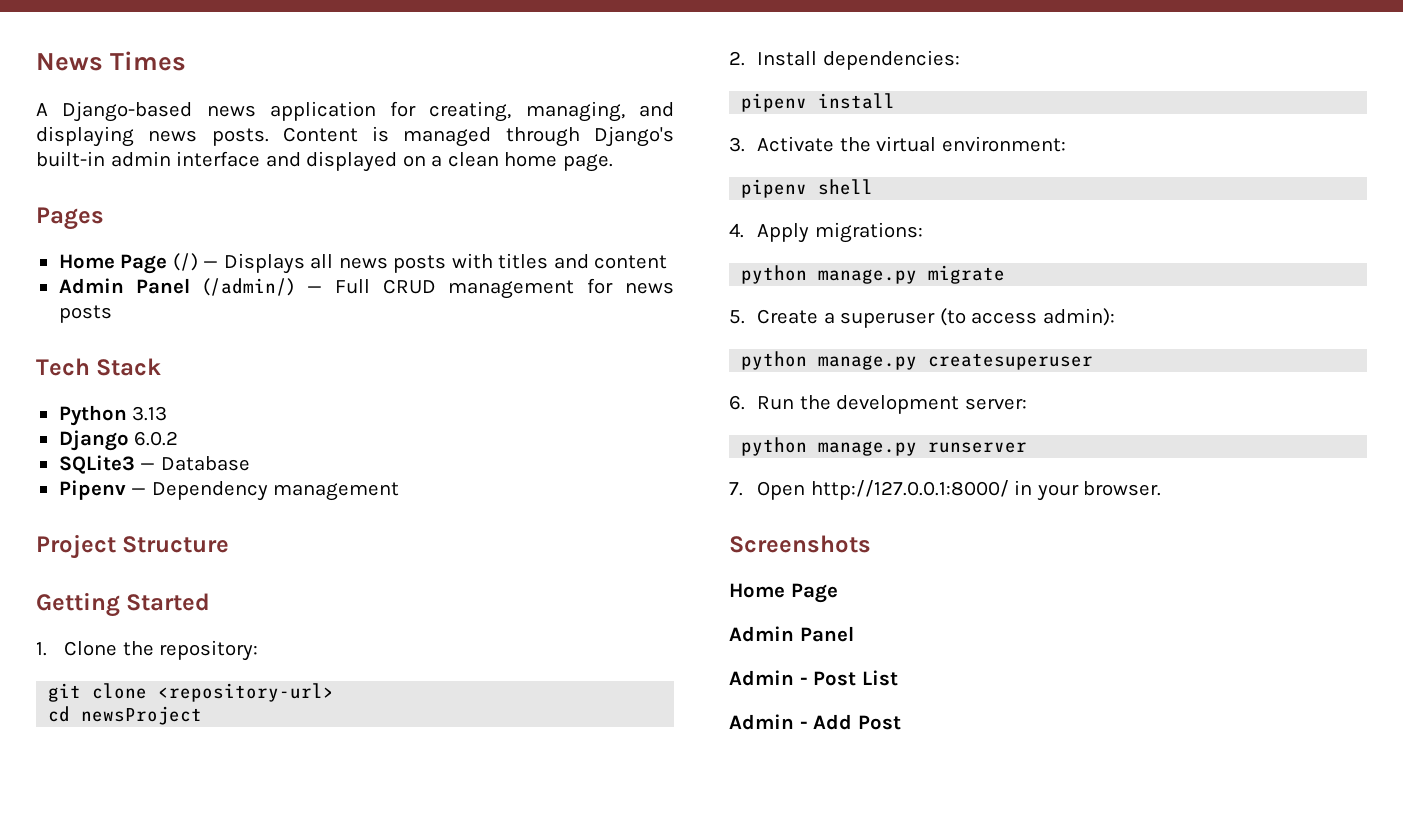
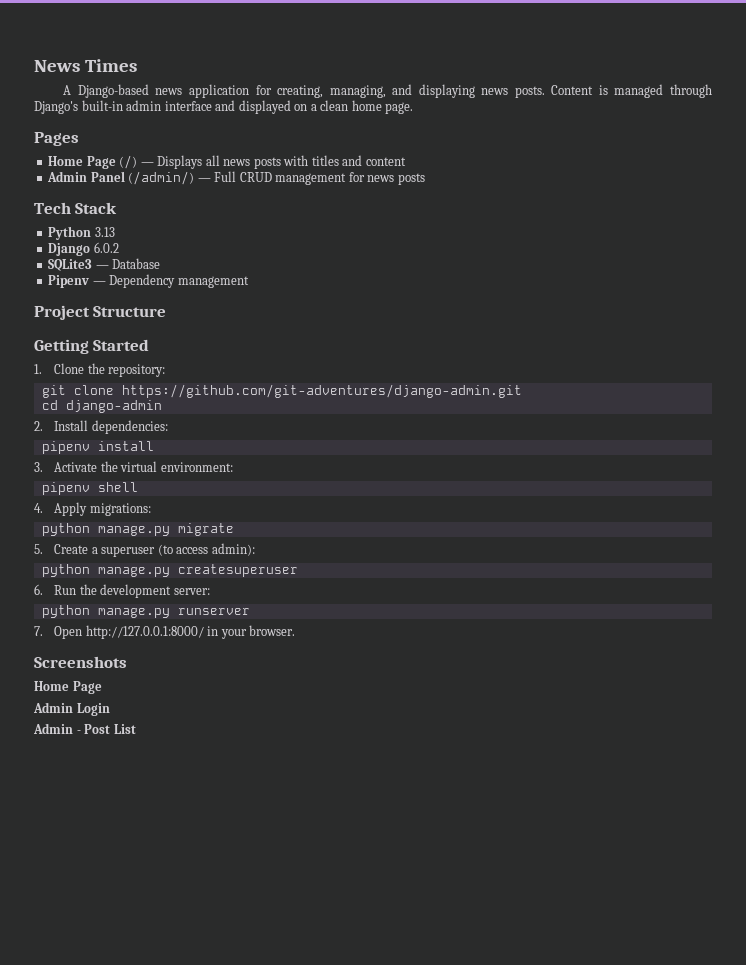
- git clone <repository-url>
+ git clone https://github.com/git-adventures/django-admin.git
- cd newsProject
+ cd django-admin
  Screenshots
  Home Page
- Admin Panel
+ Admin Login
- Admin - Add Post

